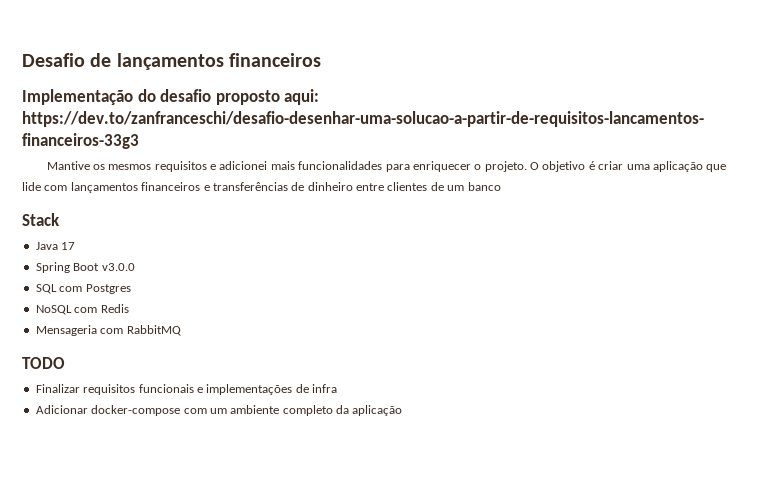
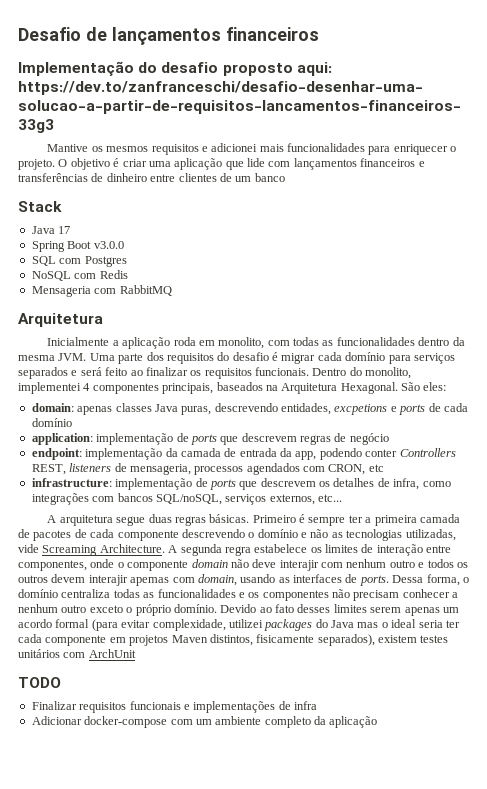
  Mensageria com RabbitMQ
+ Arquitetura
+ Inicialmente a aplicação roda em monolito, com todas as funcionalidades dentro da mesma JVM. Uma parte dos requisitos do desafio é migrar cada domínio para serviços separados e será feito ao finalizar os requisitos funcionais. Dentro do monolito, implementei 4 componentes principais, baseados na Arquitetura Hexagonal. São eles:
+ domain: apenas classes Java puras, descrevendo entidades, excpetions e ports de cada domínio
+ application: implementação de ports que descrevem regras de negócio
+ endpoint: implementação da camada de entrada da app, podendo conter Controllers REST, listeners de mensageria, processos agendados com CRON, etc
+ infrastructure: implementação de ports que descrevem os detalhes de infra, como integrações com bancos SQL/noSQL, serviços externos, etc...
+ A arquitetura segue duas regras básicas. Primeiro é sempre ter a primeira camada de pacotes de cada componente descrevendo o domínio e não as tecnologias utilizadas, vide Screaming Architecture. A segunda regra estabelece os limites de interação entre componentes, onde o componente domain não deve interajir com nenhum outro e todos os outros devem interajir apemas com domain, usando as interfaces de ports. Dessa forma, o domínio centraliza todas as funcionalidades e os componentes não precisam conhecer a nenhum outro exceto o próprio domínio. Devido ao fato desses limites serem apenas um acordo formal (para evitar complexidade, utilizei packages do Java mas o ideal seria ter cada componente em projetos Maven distintos, fisicamente separados), existem testes unitários com ArchUnit

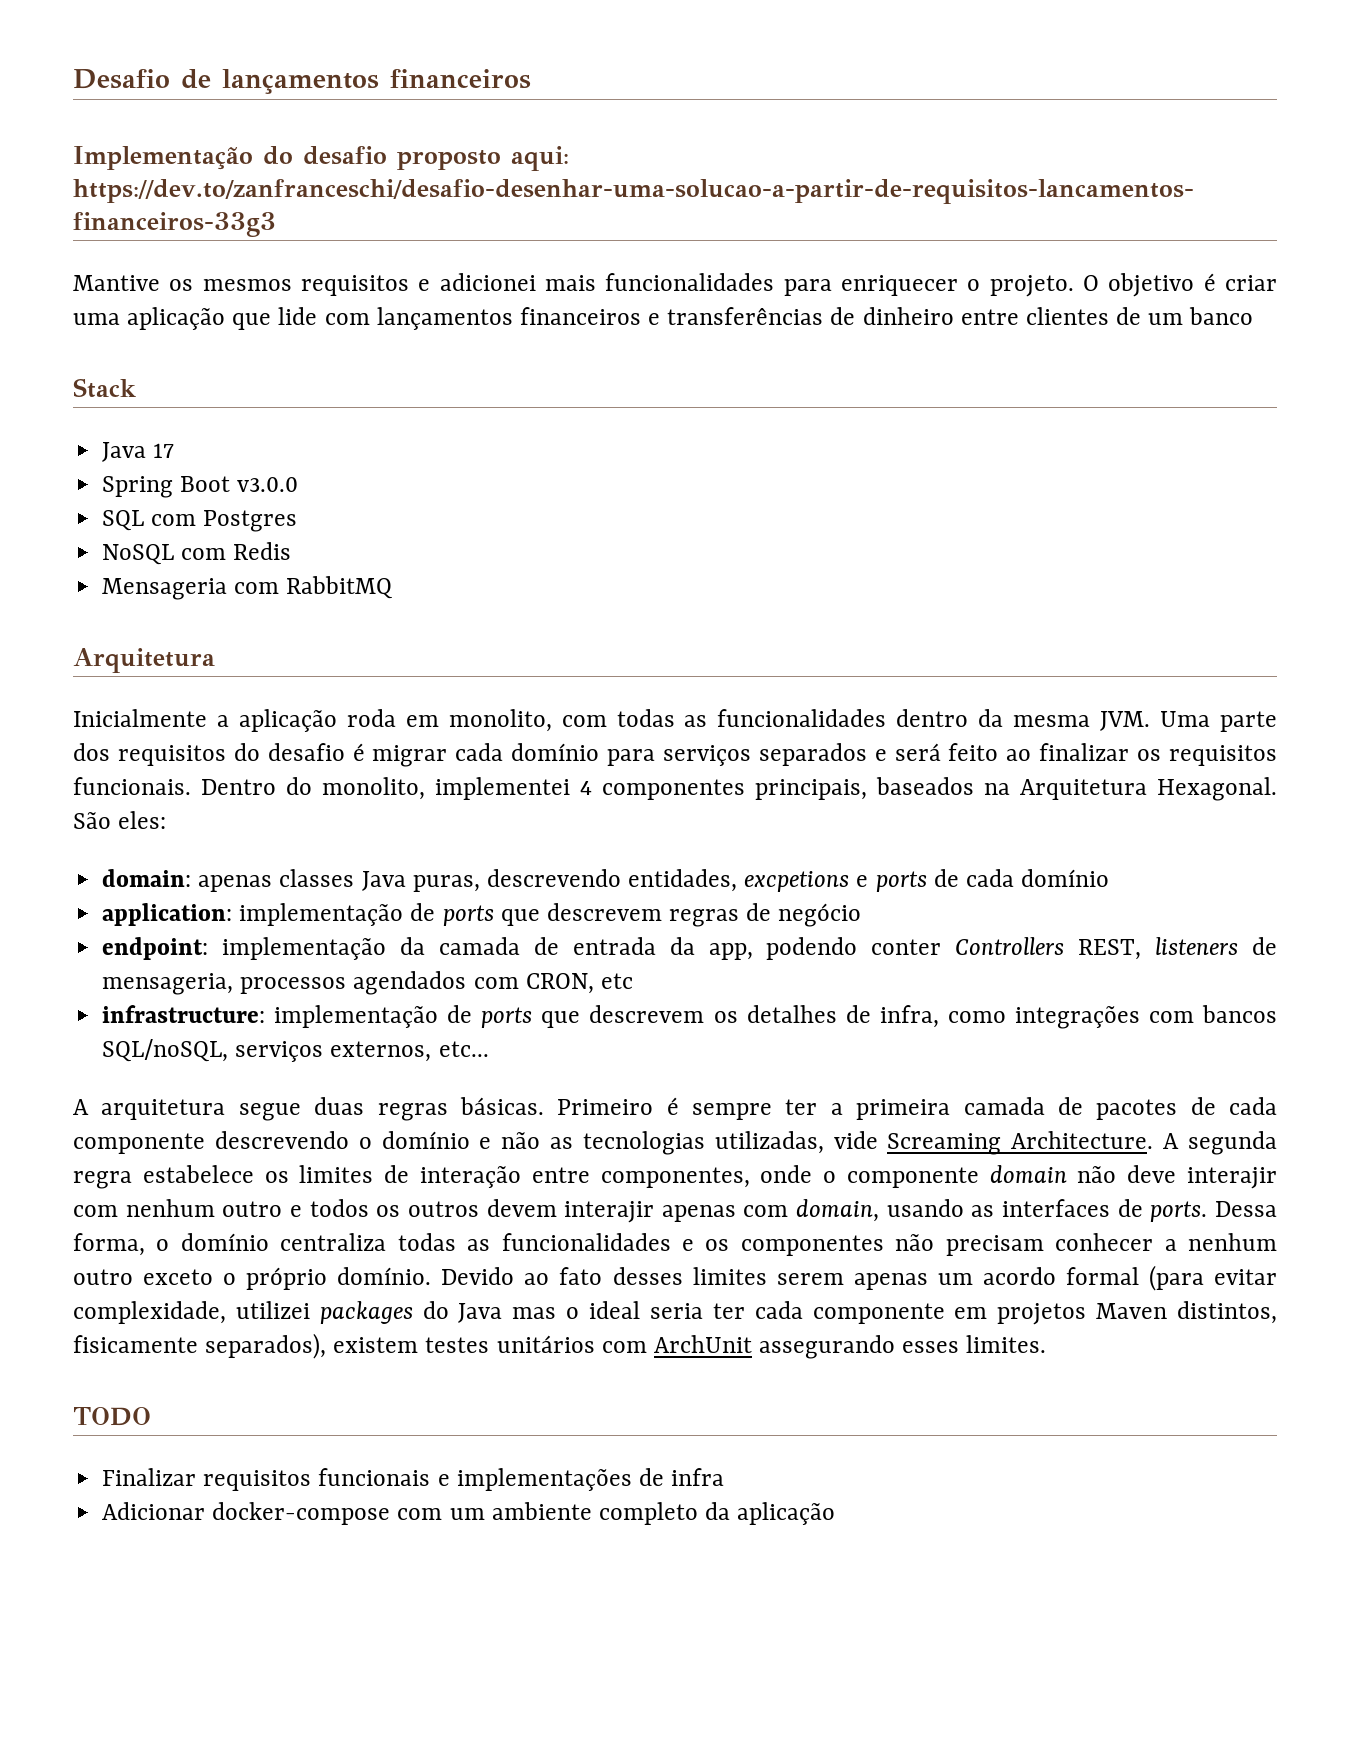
- A segunda regra estabelece os limites de interação entre componentes, onde o componente domain não deve interajir com nenhum outro e todos os outros devem interajir apemas com domain, usando as interfaces de ports.
+ A segunda regra estabelece os limites de interação entre componentes, onde o componente domain não deve interajir com nenhum outro e todos os outros devem interajir apenas com domain, usando as interfaces de ports.
- Devido ao fato desses limites serem apenas um acordo formal (para evitar complexidade, utilizei packages do Java mas o ideal seria ter cada componente em projetos Maven distintos, fisicamente separados), existem testes unitários com ArchUnit
+ Devido ao fato desses limites serem apenas um acordo formal (para evitar complexidade, utilizei packages do Java mas o ideal seria ter cada componente em projetos Maven distintos, fisicamente separados), existem testes unitários com ArchUnit assegurando esses limites.

